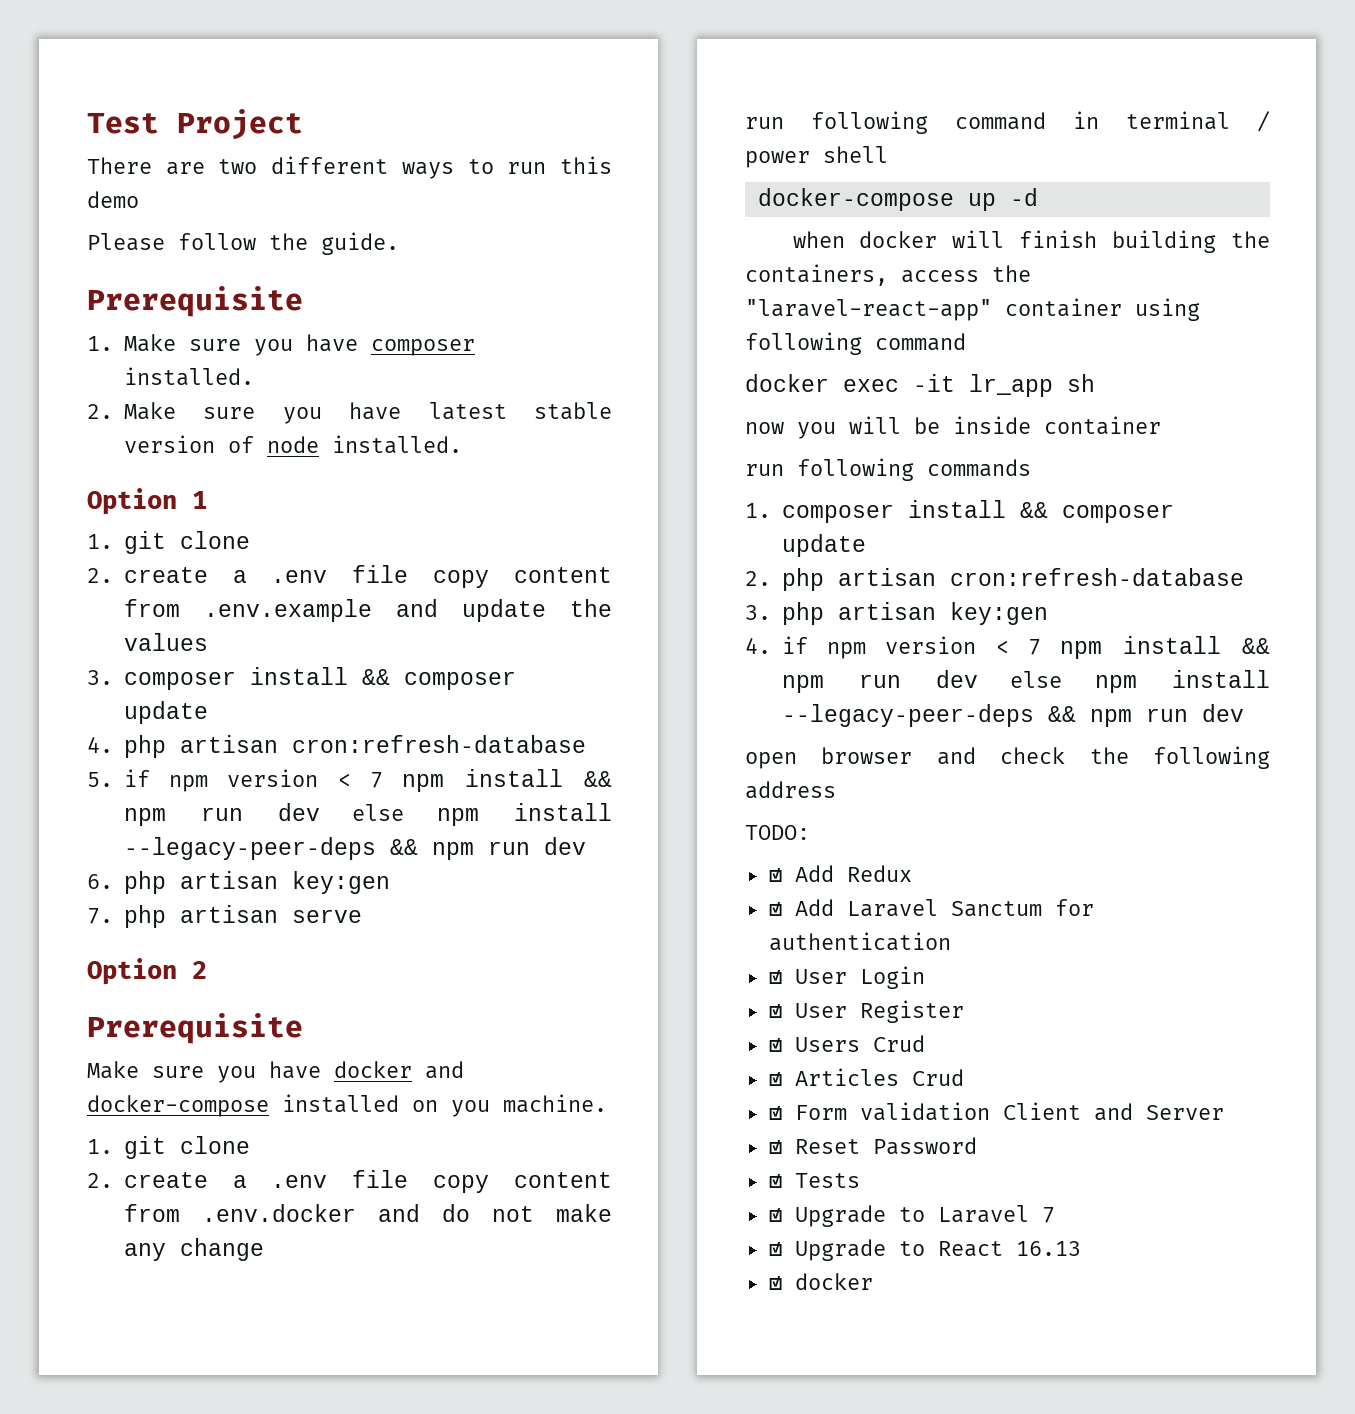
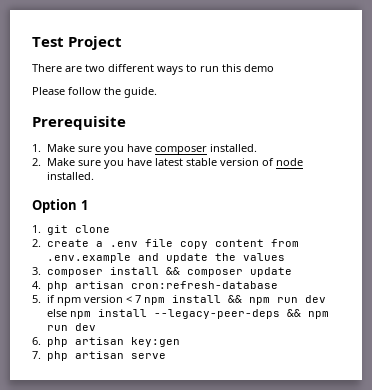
- Option 2
- Prerequisite
- Make sure you have docker and docker-compose installed on you machine.
- 1. git clone
- 2. create a .env file copy content from .env.docker and do not make any change
- run following command in terminal / power shell
- docker-compose up -d
- when docker will finish building the containers, access the "laravel-react-app" container using following command
- docker exec -it lr_app sh
- now you will be inside container
- run following commands
- 1. composer install && composer update
- 2. php artisan cron:refresh-database
- 3. php artisan key:gen
- 4. if npm version < 7 npm install && npm run dev else npm install --legacy-peer-deps && npm run dev
- open browser and check the following address
- TODO:
- ☑ Add Redux
- ☑ Add Laravel Sanctum for authentication
- ☑ User Login
- ☑ User Register
- ☑ Users Crud
- ☑ Articles Crud
- ☑ Form validation Client and Server
- ☑ Reset Password
- ☑ Tests
- ☑ Upgrade to Laravel 7
- ☑ Upgrade to React 16.13
- ☑ docker

